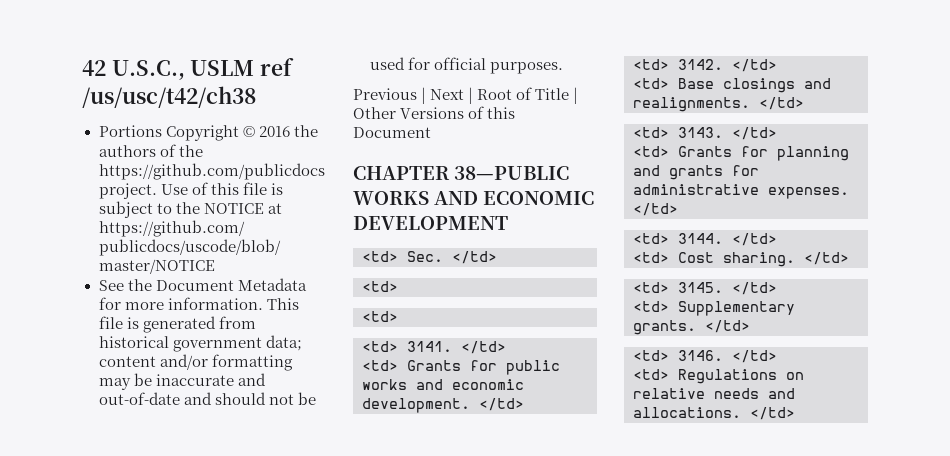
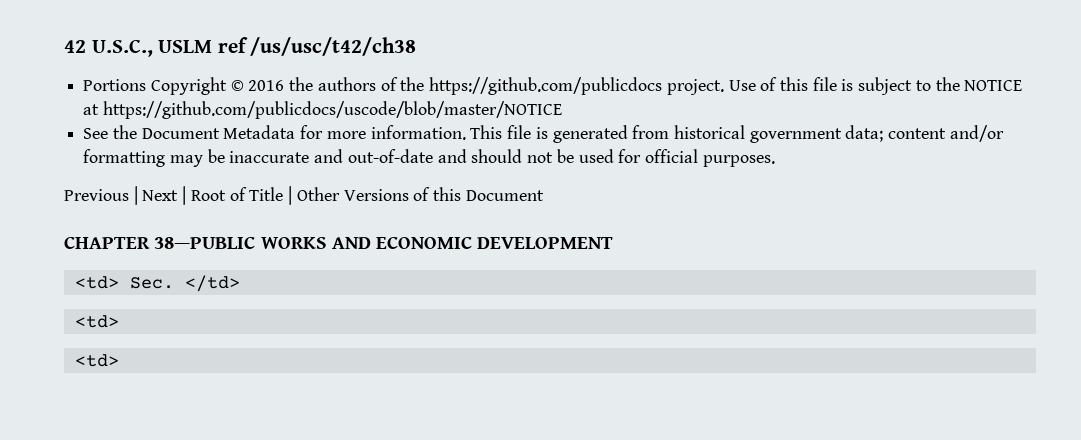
- <td> 3141. </td>
- <td> Grants for public works and economic development. </td>
- <td> 3142. </td>
- <td> Base closings and realignments. </td>
- <td> 3143. </td>
- <td> Grants for planning and grants for administrative expenses. </td>
- <td> 3144. </td>
- <td> Cost sharing. </td>
- <td> 3145. </td>
- <td> Supplementary grants. </td>
- <td> 3146. </td>
- <td> Regulations on relative needs and allocations. </td>

